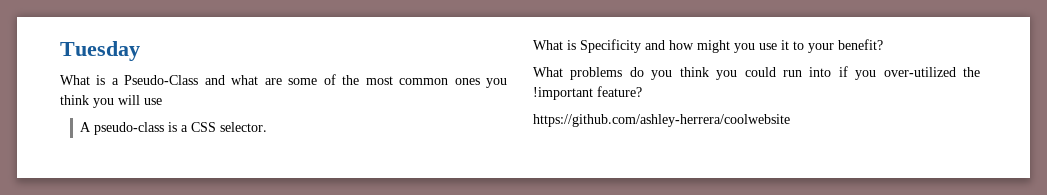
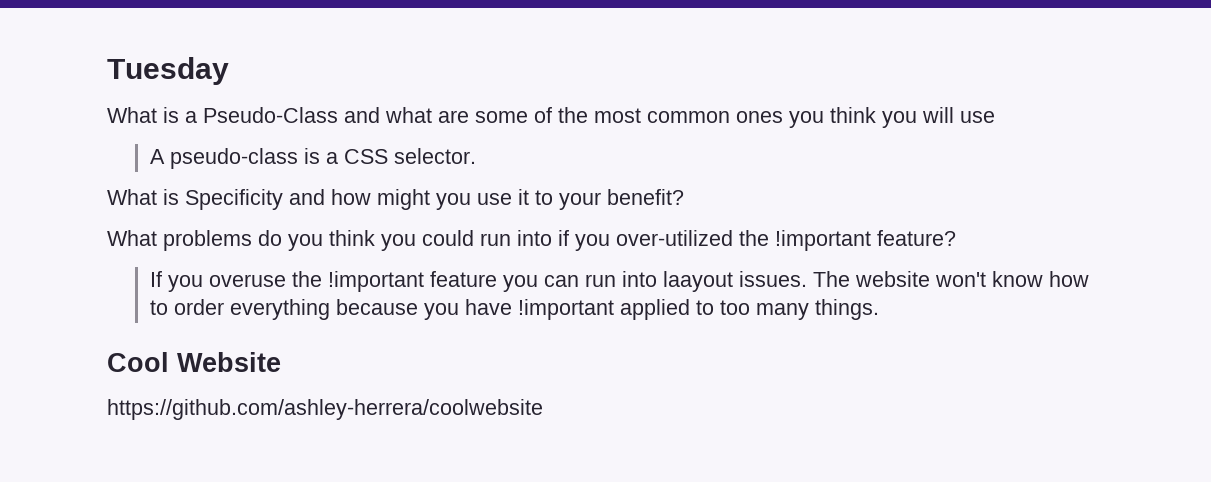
+ If you overuse the !important feature you can run into laayout issues. The website won't know how to order everything because you have !important applied to too many things.
+ Cool Website

